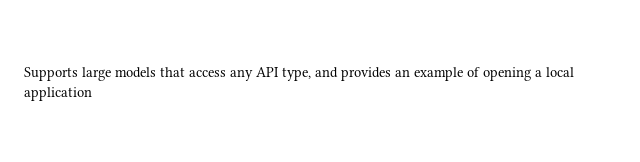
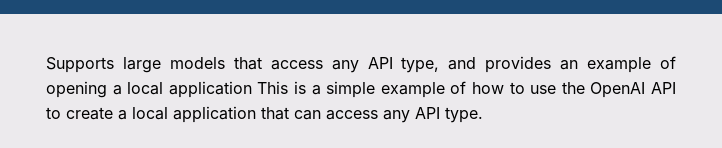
- Supports large models that access any API type, and provides an example of opening a local application
+ Supports large models that access any API type, and provides an example of opening a local application This is a simple example of how to use the OpenAI API to create a local application that can access any API type.

